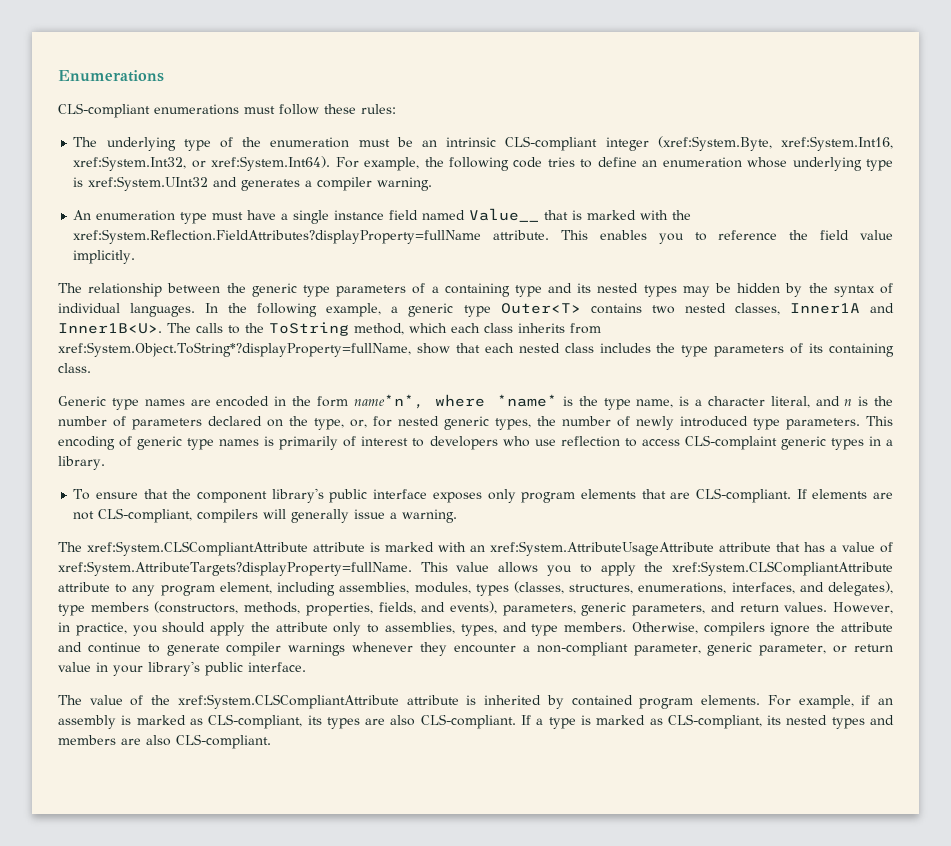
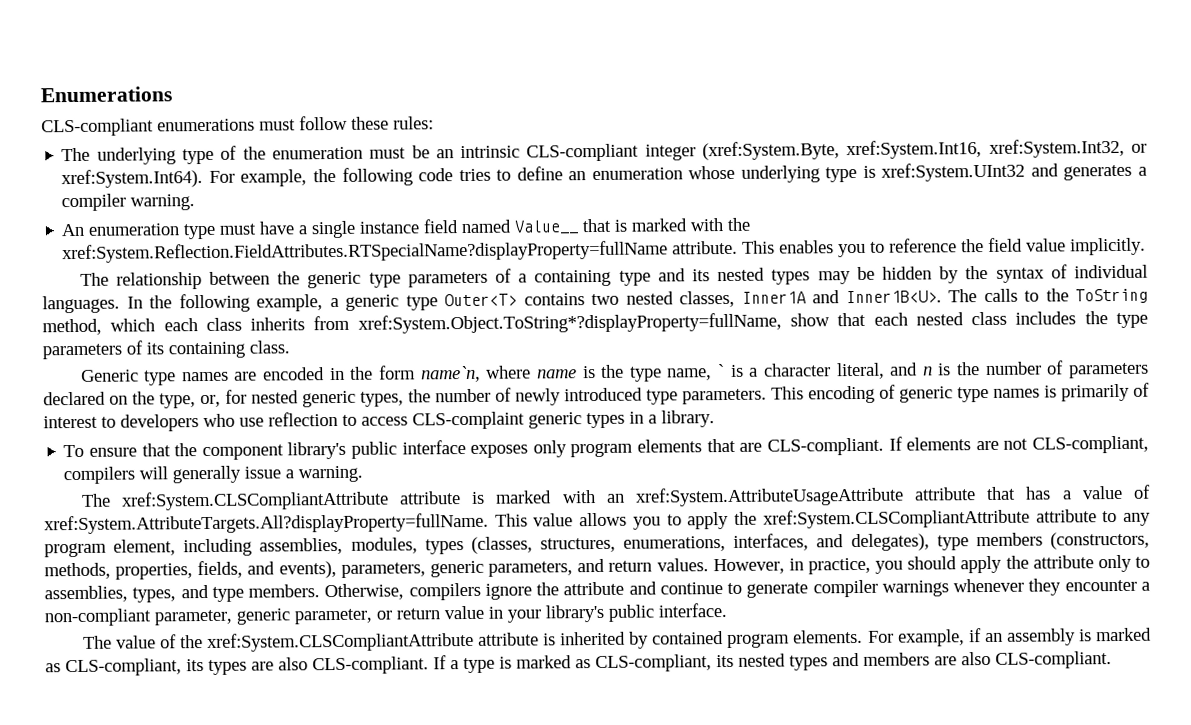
- An enumeration type must have a single instance field named Value__ that is marked with the xref:System.Reflection.FieldAttributes?displayProperty=fullName attribute.
+ An enumeration type must have a single instance field named Value__ that is marked with the xref:System.Reflection.FieldAttributes.RTSpecialName?displayProperty=fullName attribute.
- Generic type names are encoded in the form name*n*, where *name* is the type name, is a character literal, and n is the number of parameters declared on the type, or, for nested generic types, the number of newly introduced type parameters.
+ Generic type names are encoded in the form name`n, where name is the type name, ` is a character literal, and n is the number of parameters declared on the type, or, for nested generic types, the number of newly introduced type parameters.
- The xref:System.CLSCompliantAttribute attribute is marked with an xref:System.AttributeUsageAttribute attribute that has a value of xref:System.AttributeTargets?displayProperty=fullName. This value allows you to apply the xref:System.CLSCompliantAttribute attribute to any program element, including assemblies, modules, types (classes, structures, enumerations, interfaces, and delegates), type members (constructors, methods, properties, fields, and events), parameters, generic parameters, and return values.
+ The xref:System.CLSCompliantAttribute attribute is marked with an xref:System.AttributeUsageAttribute attribute that has a value of xref:System.AttributeTargets.All?displayProperty=fullName. This value allows you to apply the xref:System.CLSCompliantAttribute attribute to any program element, including assemblies, modules, types (classes, structures, enumerations, interfaces, and delegates), type members (constructors, methods, properties, fields, and events), parameters, generic parameters, and return values.

